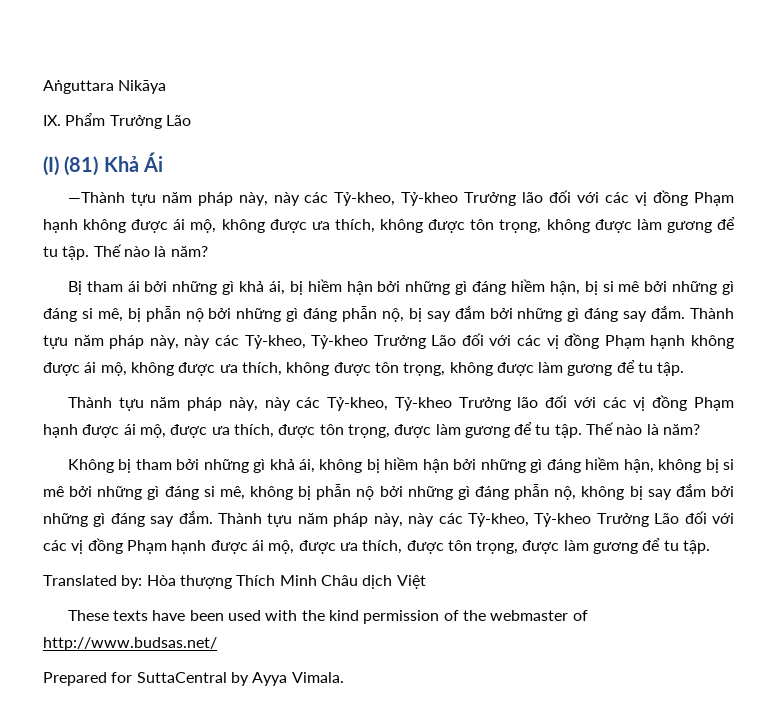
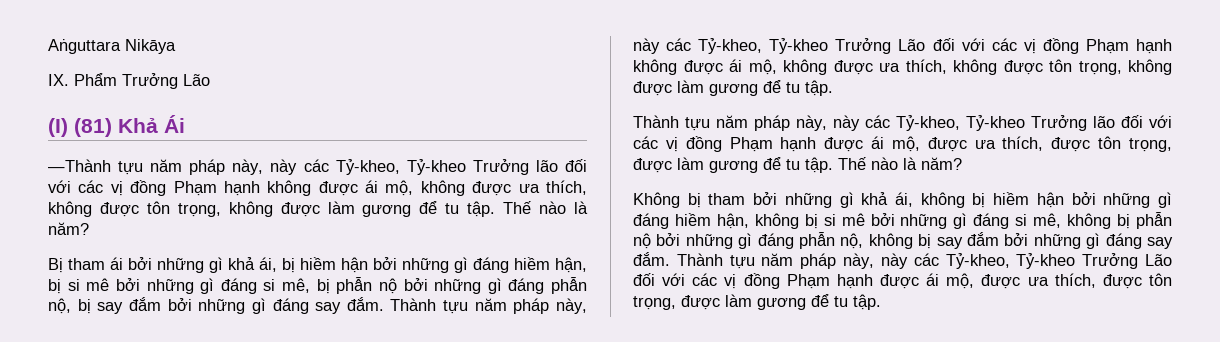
- Translated by: Hòa thượng Thích Minh Châu dịch Việt
- These texts have been used with the kind permission of the webmaster of http://www.budsas.net/
- Prepared for SuttaCentral by Ayya Vimala.

